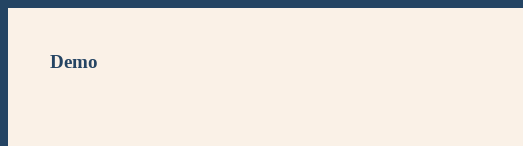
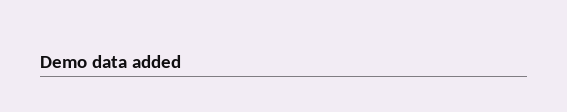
- Demo
+ Demo data added

